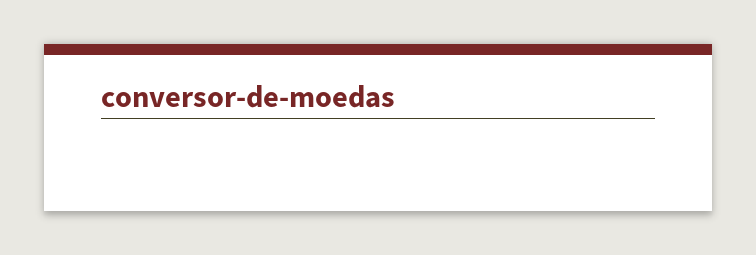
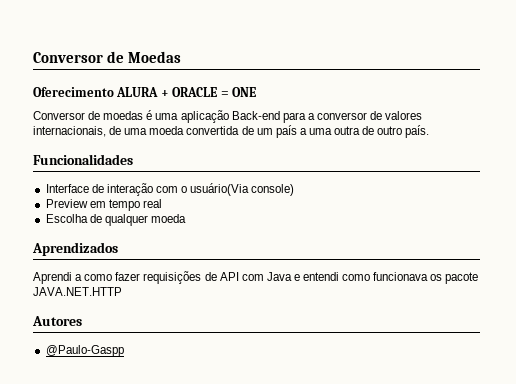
- conversor-de-moedas
+ Conversor de Moedas
+ Oferecimento ALURA + ORACLE = ONE
+ Conversor de moedas é uma aplicação Back-end para a conversor de valores internacionais, de uma moeda convertida de um país a uma outra de outro país.
+ Funcionalidades
+ Interface de interação com o usuário(Via console)
+ Preview em tempo real
+ Escolha de qualquer moeda
+ Aprendizados
+ Aprendi a como fazer requisições de API com Java e entendi como funcionava os pacote JAVA.NET.HTTP
+ Autores
+ @Paulo-Gaspp

